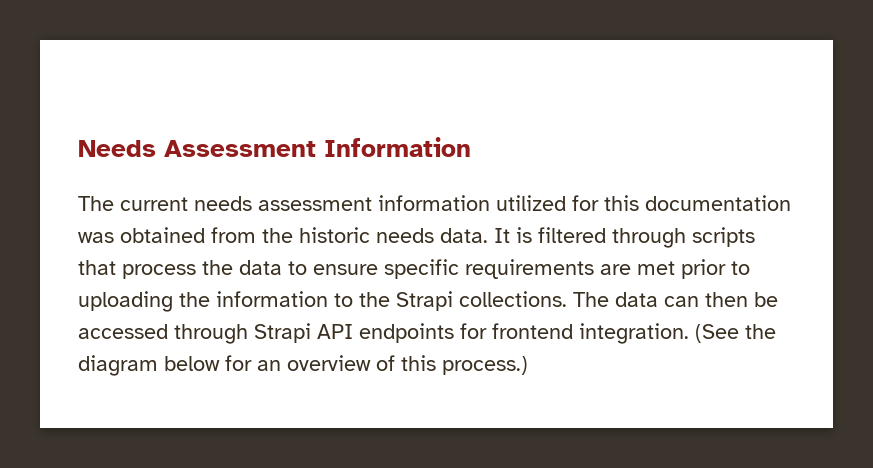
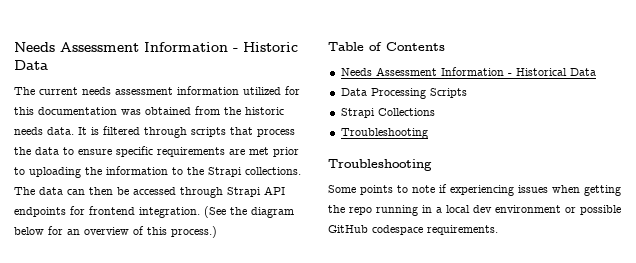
- Needs Assessment Information
+ Needs Assessment Information - Historic Data
+ Table of Contents
+ Needs Assessment Information - Historical Data
+ Data Processing Scripts
+ Strapi Collections
+ Troubleshooting
+ Troubleshooting
+ Some points to note if experiencing issues when getting the repo running in a local dev environment or possible GitHub codespace requirements.

